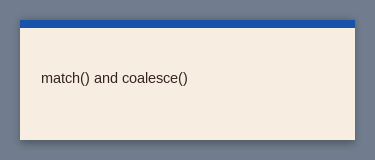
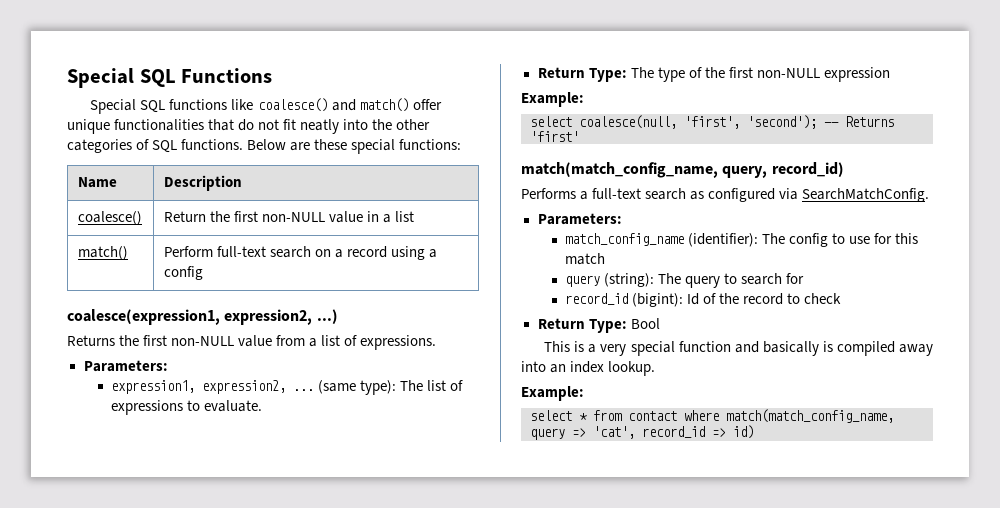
- match() and coalesce()
+ Special SQL Functions
+ Special SQL functions like coalesce() and match() offer unique functionalities that do not fit neatly into the other categories of SQL functions. Below are these special functions:
+ Name | Description
+ coalesce() | Return the first non-NULL value in a list
+ match() | Perform full-text search on a record using a config
+ coalesce(expression1, expression2, ...)
+ Returns the first non-NULL value from a list of expressions.
+ Parameters:
+ expression1, expression2, ... (same type): The list of expressions to evaluate.
+ Return Type: The type of the first non-NULL expression
+ Example:
+ select coalesce(null, 'first', 'second'); -- Returns 'first'
+ match(match_config_name, query, record_id)
+ Performs a full-text search as configured via SearchMatchConfig.
+ Parameters:
+ match_config_name (identifier): The config to use for this match
+ query (string): The query to search for
+ record_id (bigint): Id of the record to check
+ Return Type: Bool
+ This is a very special function and basically is compiled away into an index lookup.
+ Example:
+ select * from contact where match(match_config_name, query => 'cat', record_id => id)

